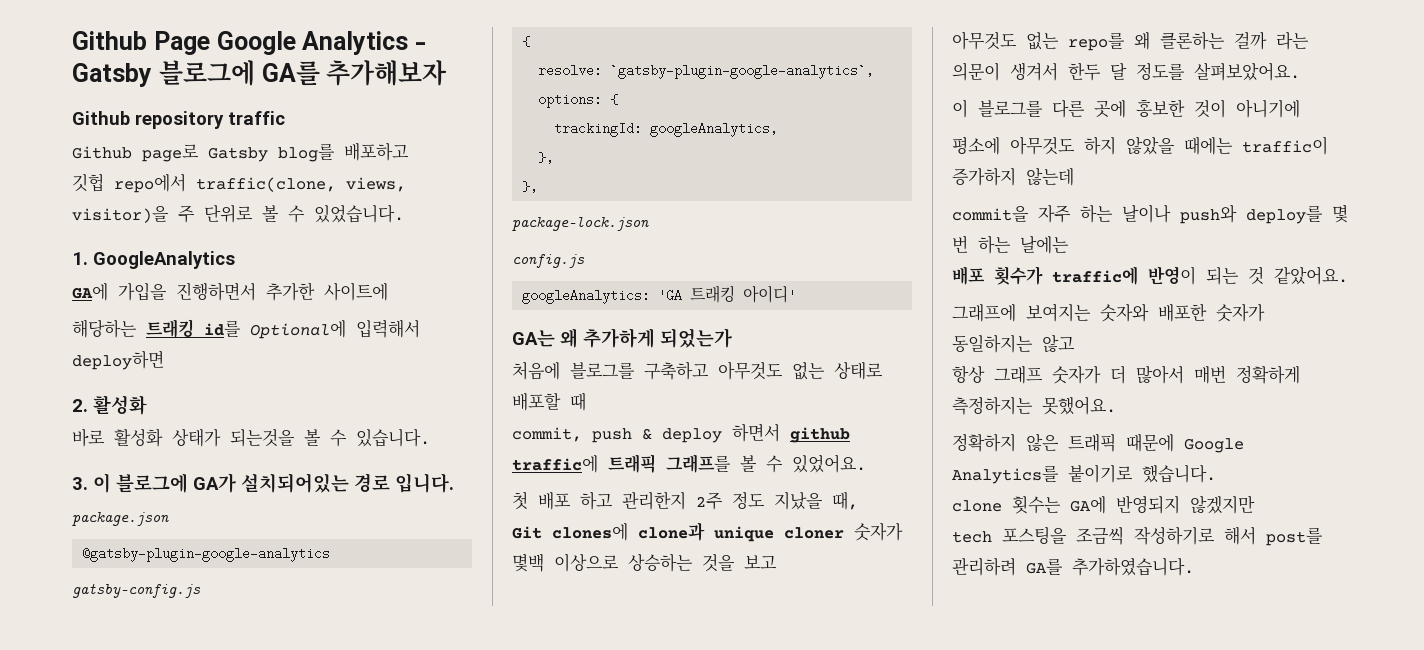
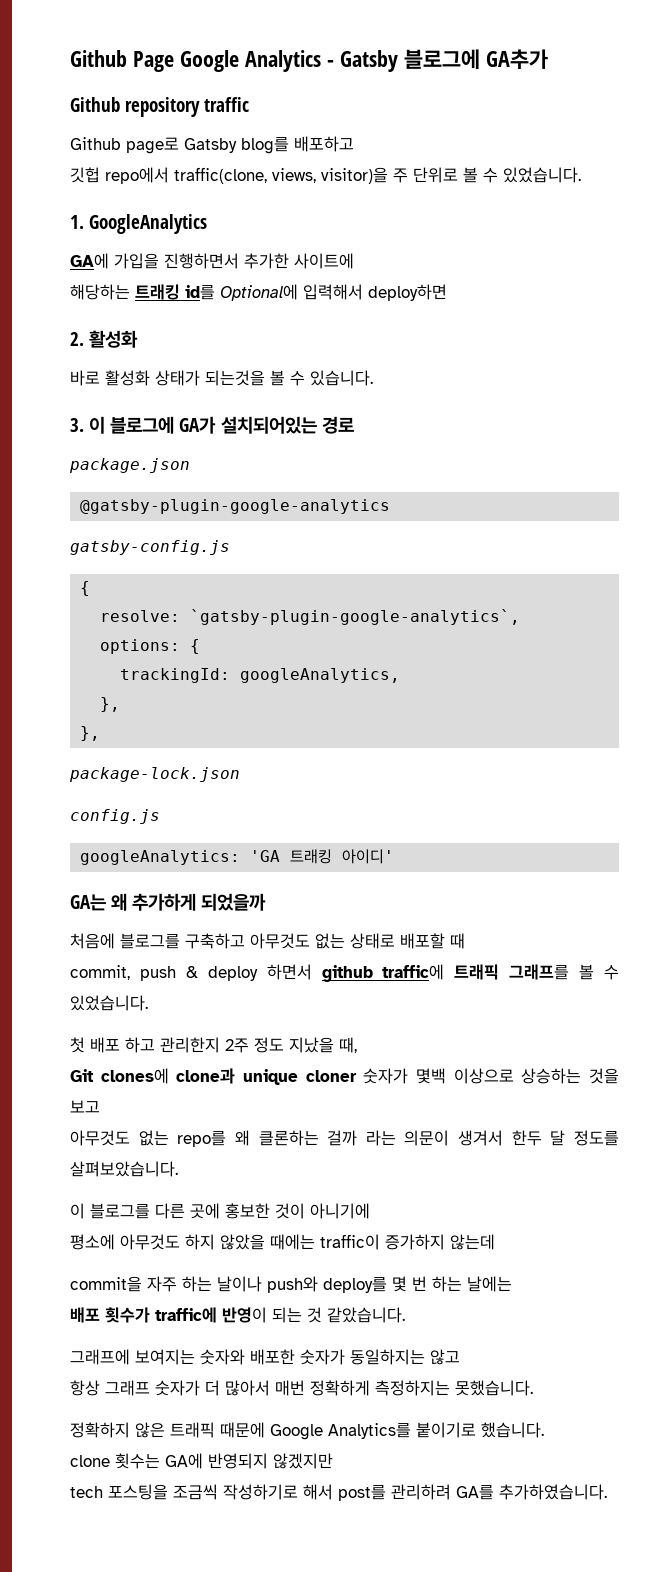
- Github Page Google Analytics - Gatsby 블로그에 GA를 추가해보자
+ Github Page Google Analytics - Gatsby 블로그에 GA추가
- 3. 이 블로그에 GA가 설치되어있는 경로 입니다.
+ 3. 이 블로그에 GA가 설치되어있는 경로
- GA는 왜 추가하게 되었는가
+ GA는 왜 추가하게 되었을까
- commit, push & deploy 하면서 github traffic에 트래픽 그래프를 볼 수 있었어요.
+ commit, push & deploy 하면서 github traffic에 트래픽 그래프를 볼 수 있었습니다.
- 아무것도 없는 repo를 왜 클론하는 걸까 라는 의문이 생겨서 한두 달 정도를 살펴보았어요.
+ 아무것도 없는 repo를 왜 클론하는 걸까 라는 의문이 생겨서 한두 달 정도를 살펴보았습니다.
- 배포 횟수가 traffic에 반영이 되는 것 같았어요.
+ 배포 횟수가 traffic에 반영이 되는 것 같았습니다.
- 항상 그래프 숫자가 더 많아서 매번 정확하게 측정하지는 못했어요.
+ 항상 그래프 숫자가 더 많아서 매번 정확하게 측정하지는 못했습니다.

